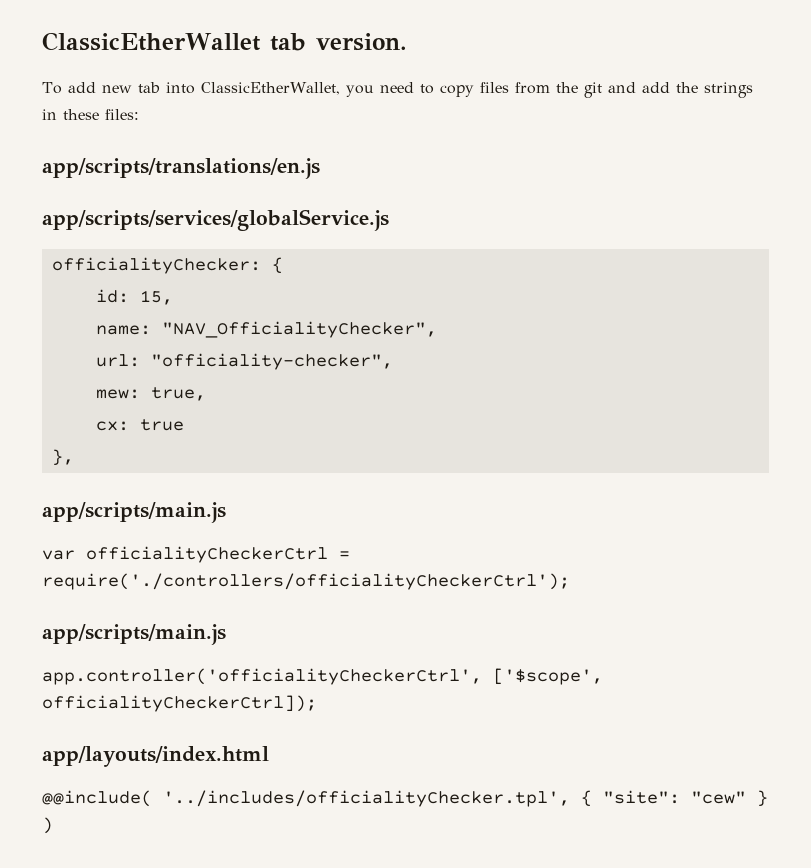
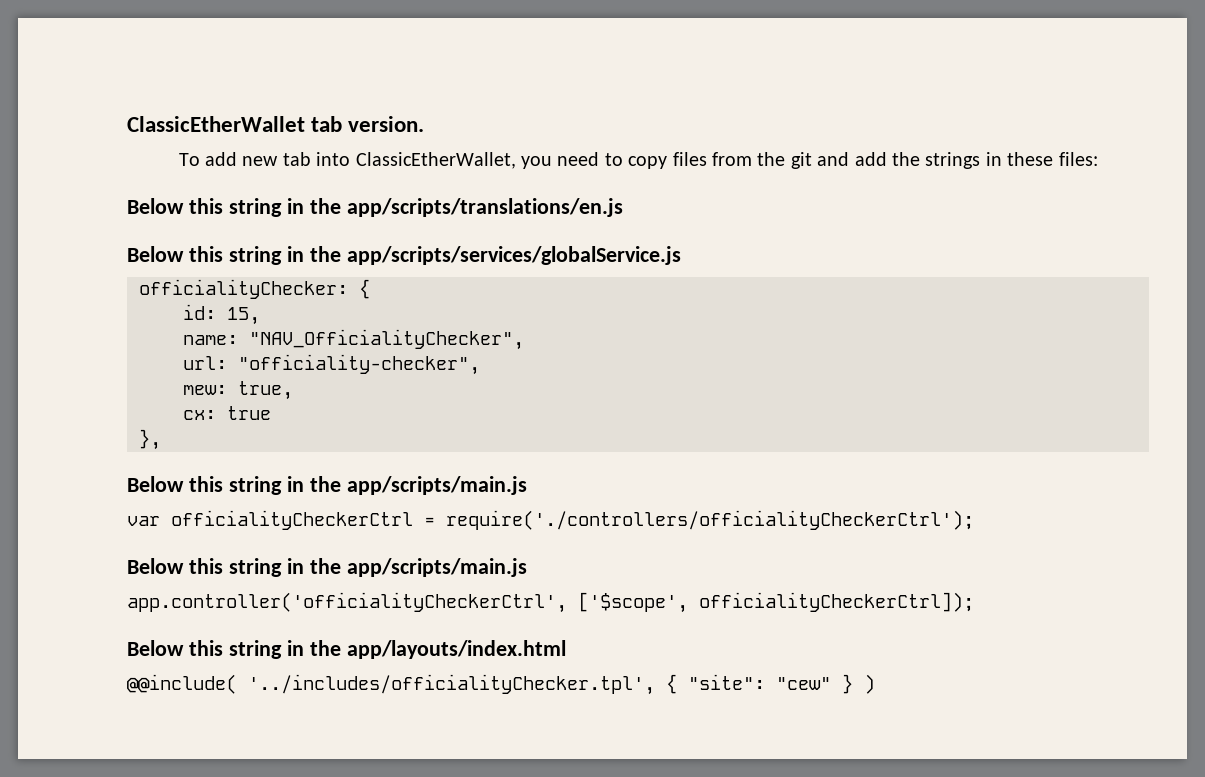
- app/scripts/translations/en.js
- app/scripts/services/globalService.js
+ Below this string in the app/scripts/translations/en.js
+ Below this string in the app/scripts/services/globalService.js
  },
- app/scripts/main.js
+ Below this string in the app/scripts/main.js
  var officialityCheckerCtrl = require('./controllers/officialityCheckerCtrl');
- app/scripts/main.js
+ Below this string in the app/scripts/main.js
- app/layouts/index.html
+ Below this string in the app/layouts/index.html

